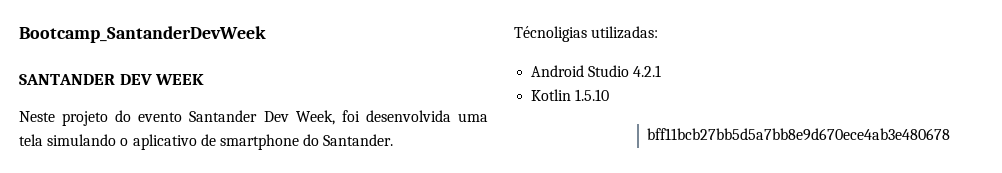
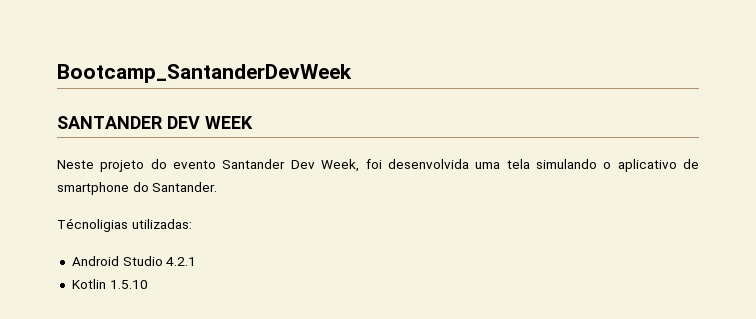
- bff11bcb27bb5d5a7bb8e9d670ece4ab3e480678

